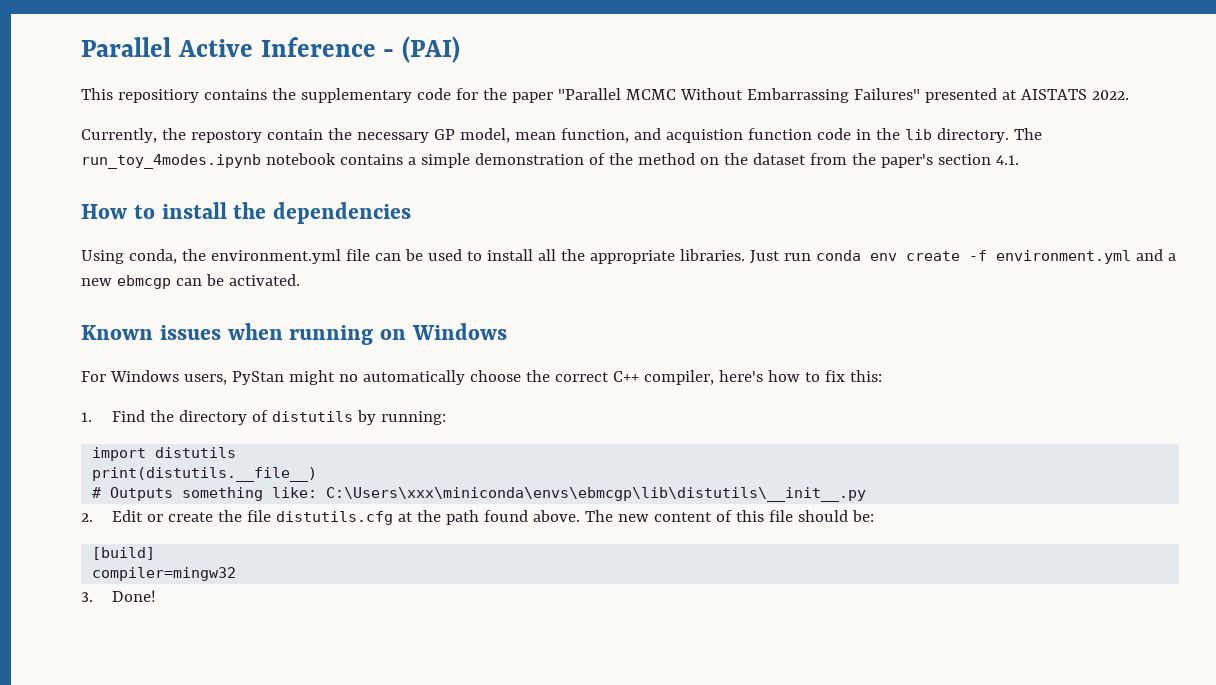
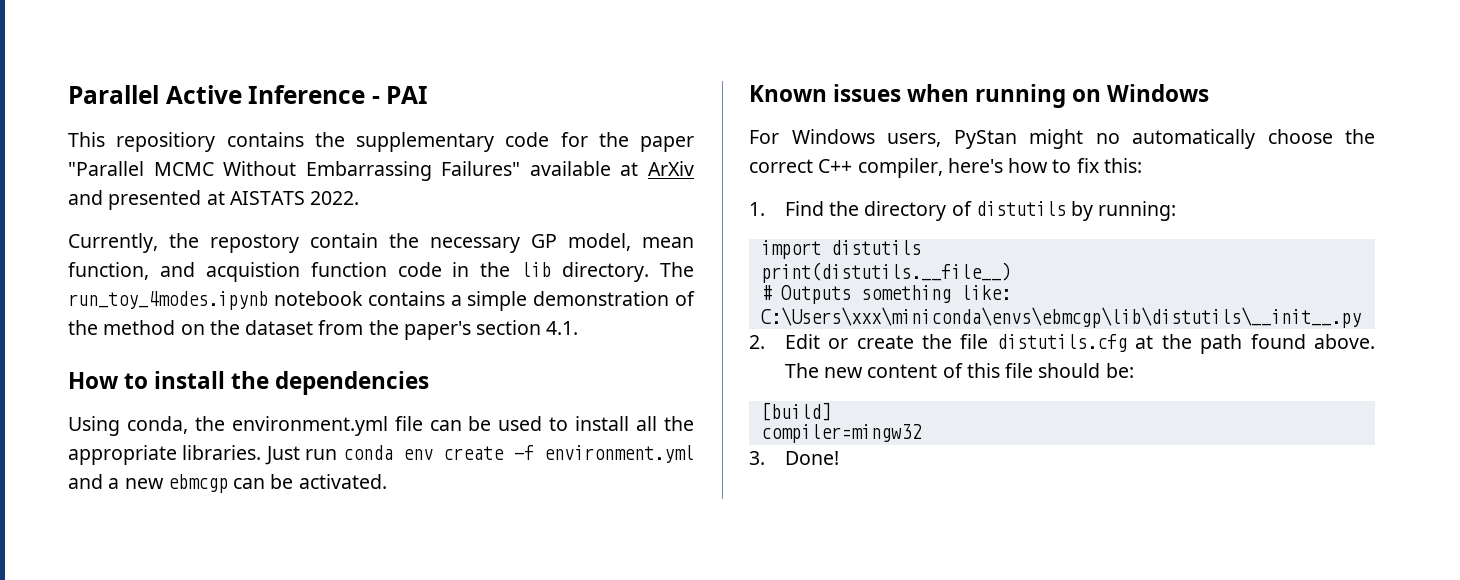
- Parallel Active Inference - (PAI)
+ Parallel Active Inference - PAI
- This repositiory contains the supplementary code for the paper "Parallel MCMC Without Embarrassing Failures" presented at AISTATS 2022.
+ This repositiory contains the supplementary code for the paper "Parallel MCMC Without Embarrassing Failures" available at ArXiv and presented at AISTATS 2022.

